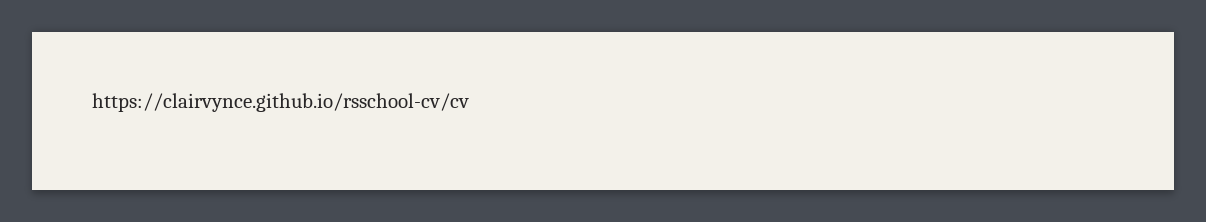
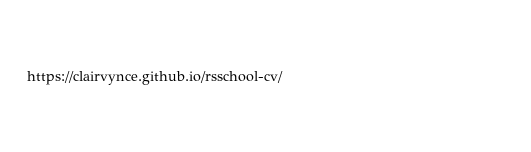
- https://clairvynce.github.io/rsschool-cv/cv
+ https://clairvynce.github.io/rsschool-cv/

